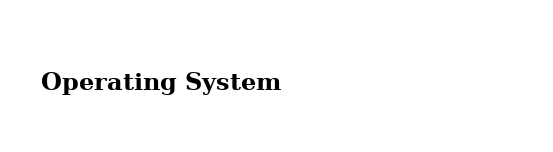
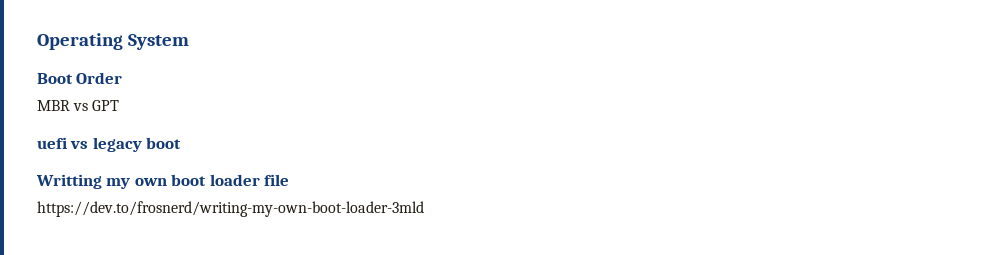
+ Boot Order
+ MBR vs GPT
+ uefi vs legacy boot
+ Writting my own boot loader file
+ https://dev.to/frosnerd/writing-my-own-boot-loader-3mld

